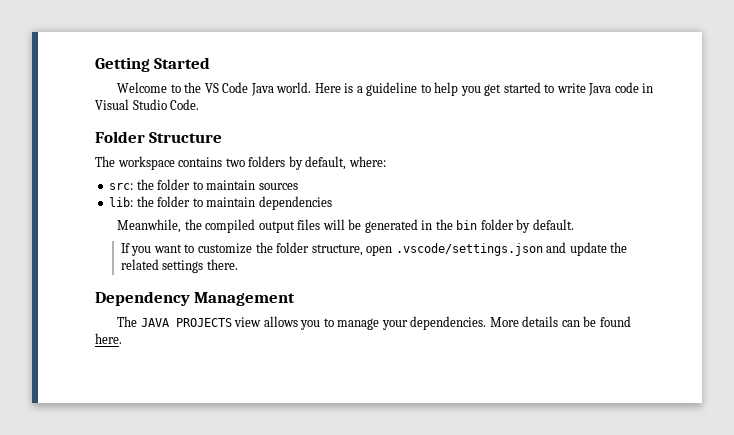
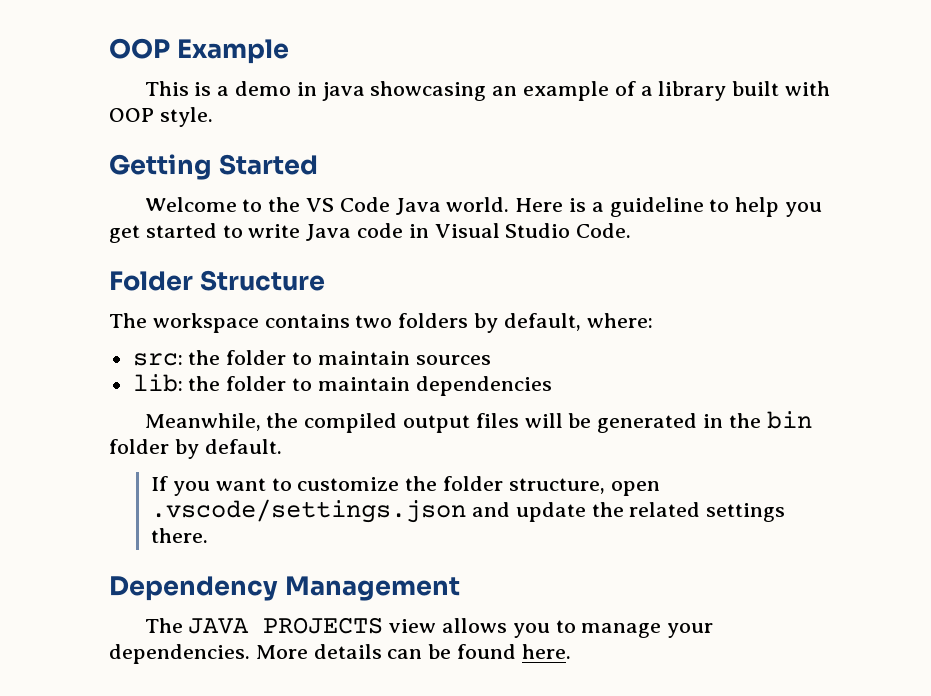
+ OOP Example
+ This is a demo in java showcasing an example of a library built with OOP style.

